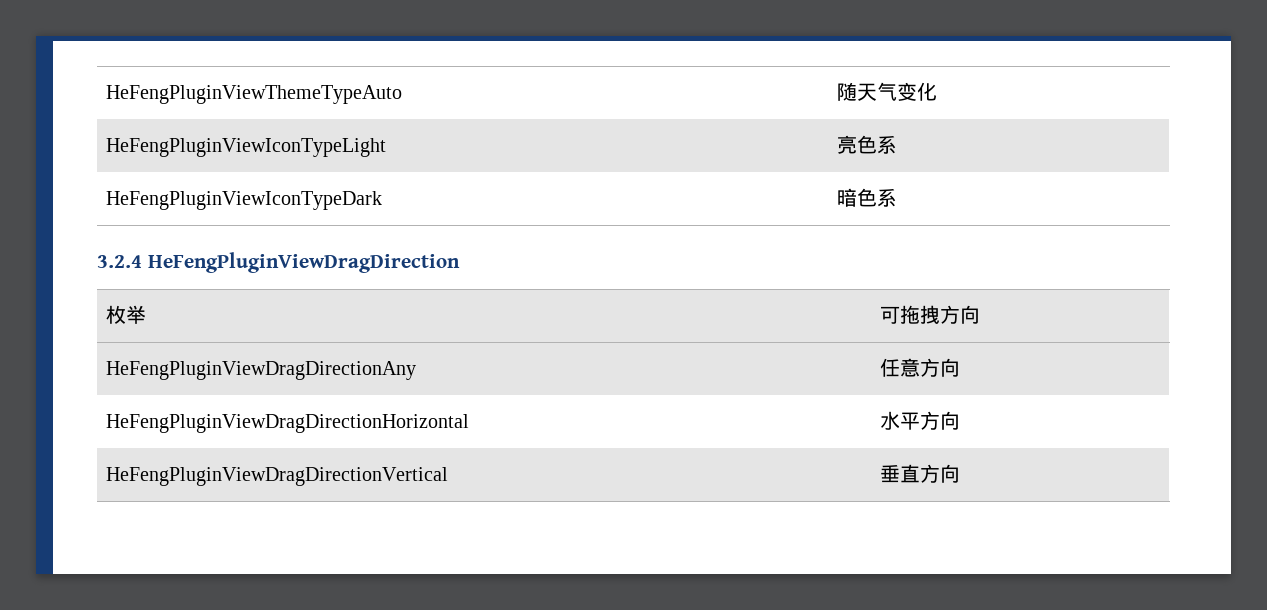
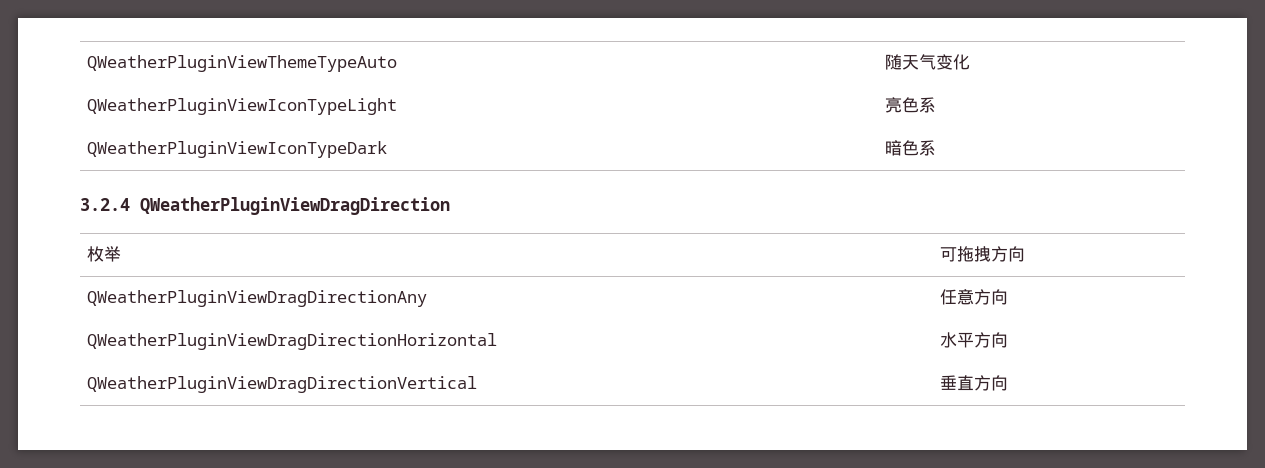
- HeFengPluginViewThemeTypeAuto | 随天气变化
+ QWeatherPluginViewThemeTypeAuto | 随天气变化
- HeFengPluginViewIconTypeLight | 亮色系
+ QWeatherPluginViewIconTypeLight | 亮色系
- HeFengPluginViewIconTypeDark | 暗色系
+ QWeatherPluginViewIconTypeDark | 暗色系
- 3.2.4 HeFengPluginViewDragDirection
+ 3.2.4 QWeatherPluginViewDragDirection
- HeFengPluginViewDragDirectionAny | 任意方向
+ QWeatherPluginViewDragDirectionAny | 任意方向
- HeFengPluginViewDragDirectionHorizontal | 水平方向
+ QWeatherPluginViewDragDirectionHorizontal | 水平方向
- HeFengPluginViewDragDirectionVertical | 垂直方向
+ QWeatherPluginViewDragDirectionVertical | 垂直方向

